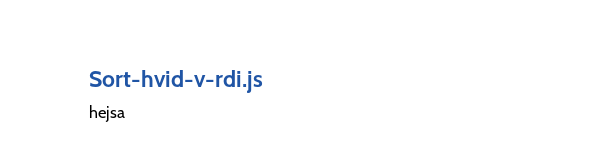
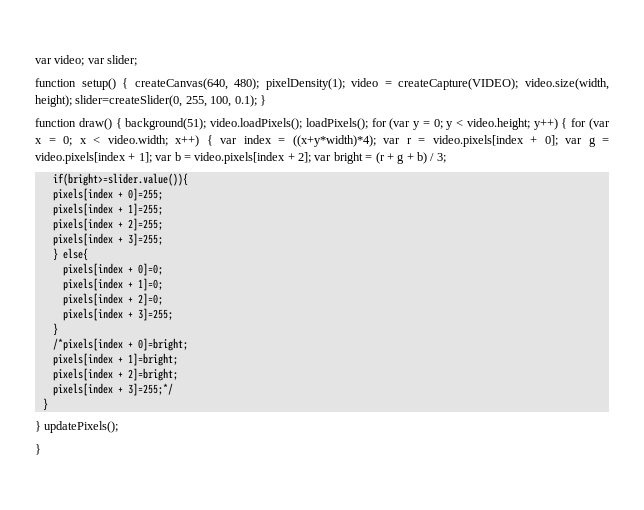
- Sort-hvid-v-rdi.js
- hejsa
+ var video; var slider;
+ function setup() { createCanvas(640, 480); pixelDensity(1); video = createCapture(VIDEO); video.size(width, height); slider=createSlider(0, 255, 100, 0.1); }
+ function draw() { background(51); video.loadPixels(); loadPixels(); for (var y = 0; y < video.height; y++) { for (var x = 0; x < video.width; x++) { var index = ((x+y*width)*4); var r = video.pixels[index + 0]; var g = video.pixels[index + 1]; var b = video.pixels[index + 2]; var bright = (r + g + b) / 3;
+ if(bright>=slider.value()){
+ pixels[index + 0]=255;
+ pixels[index + 1]=255;
+ pixels[index + 2]=255;
+ pixels[index + 3]=255;
+ } else{
+ pixels[index + 0]=0;
+ pixels[index + 1]=0;
+ pixels[index + 2]=0;
+ pixels[index + 3]=255;
+ }
+ /*pixels[index + 0]=bright;
+ pixels[index + 1]=bright;
+ pixels[index + 2]=bright;
+ pixels[index + 3]=255;*/
+ }
+ } updatePixels();
+ }

